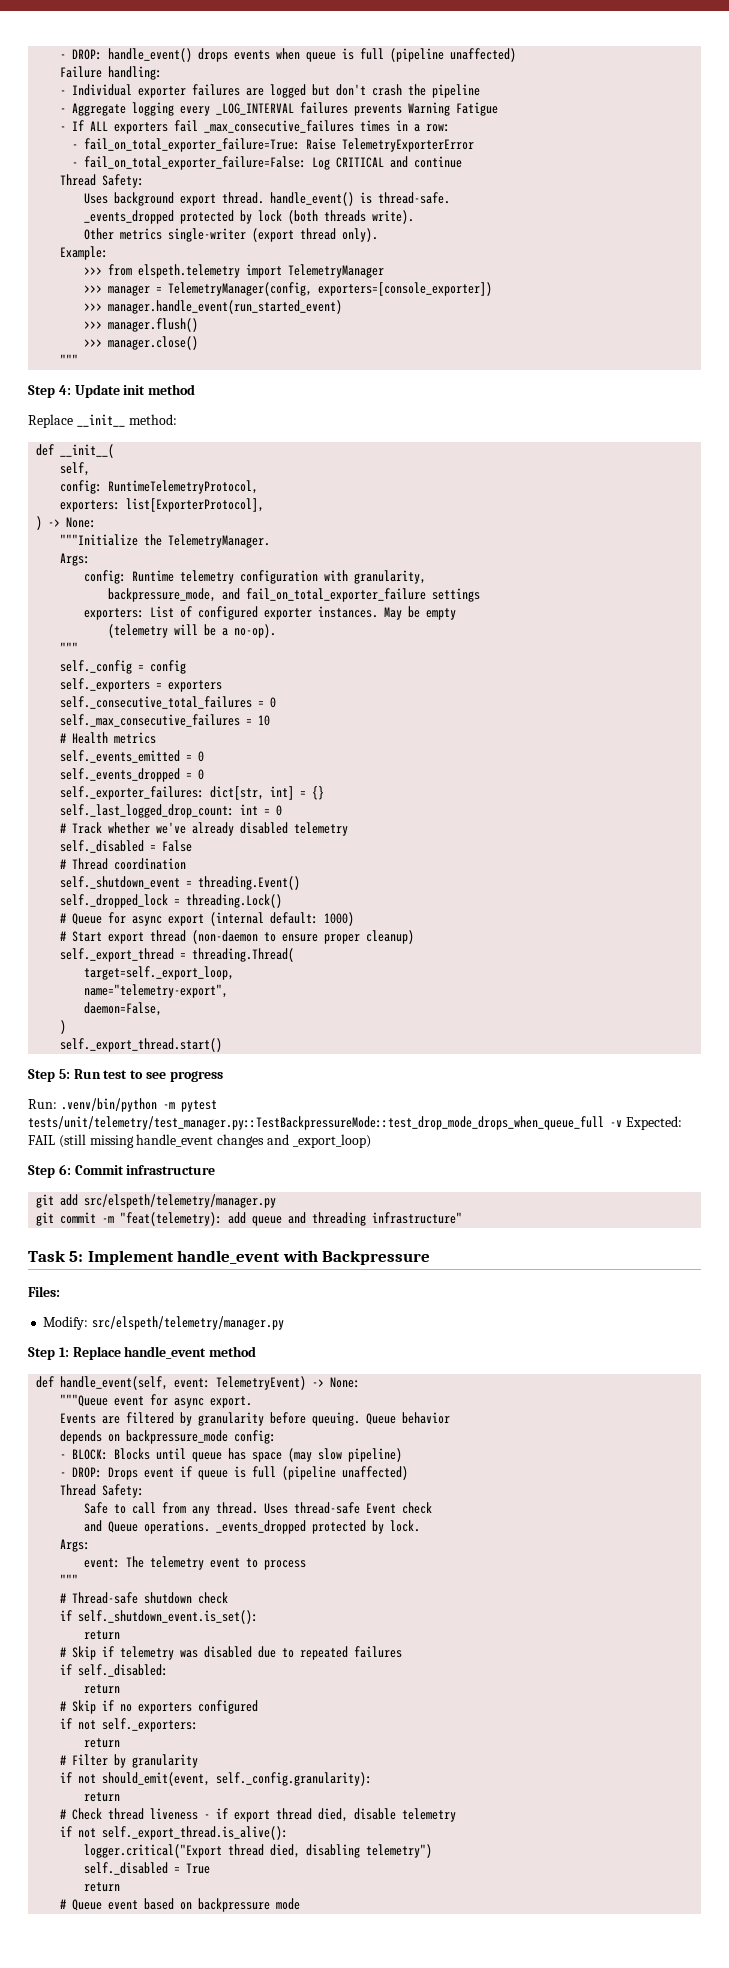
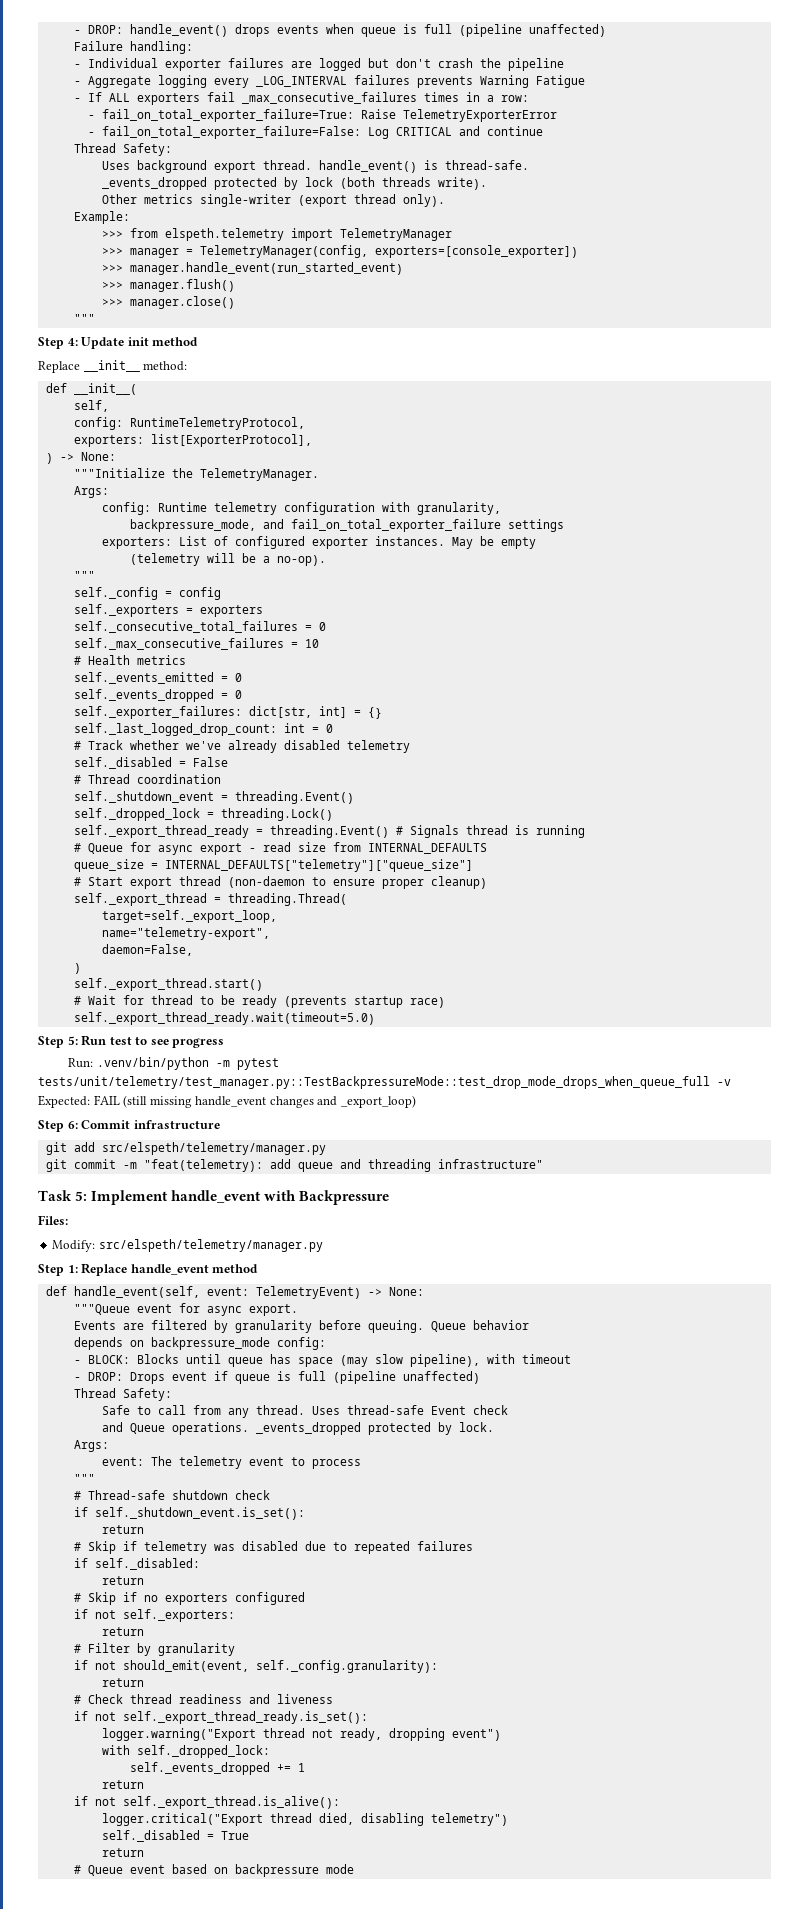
+ self._export_thread_ready = threading.Event() # Signals thread is running
- # Queue for async export (internal default: 1000)
+ # Queue for async export - read size from INTERNAL_DEFAULTS
+ queue_size = INTERNAL_DEFAULTS["telemetry"]["queue_size"]
+ # Wait for thread to be ready (prevents startup race)
+ self._export_thread_ready.wait(timeout=5.0)
- - BLOCK: Blocks until queue has space (may slow pipeline)
+ - BLOCK: Blocks until queue has space (may slow pipeline), with timeout
- # Check thread liveness - if export thread died, disable telemetry
+ # Check thread readiness and liveness
+ if not self._export_thread_ready.is_set():
+ logger.warning("Export thread not ready, dropping event")
+ with self._dropped_lock:
+ self._events_dropped += 1
+ return

